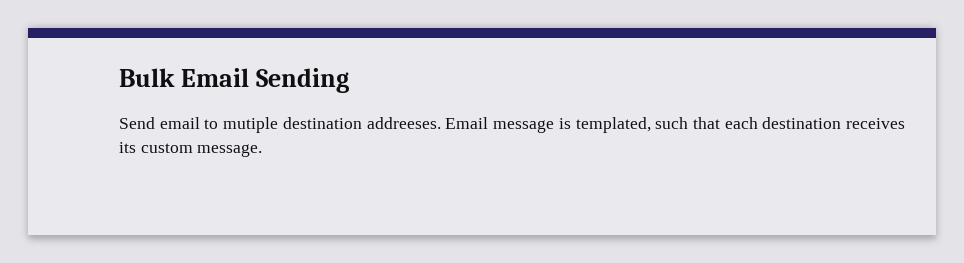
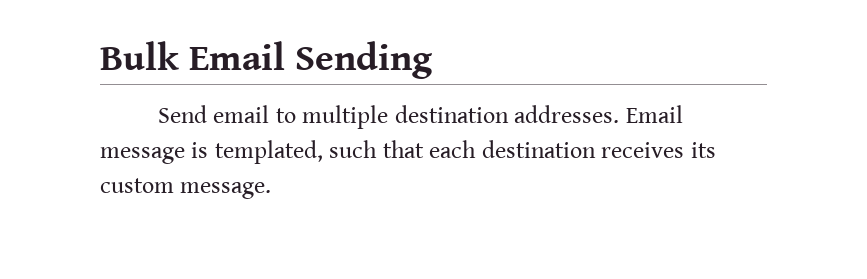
- Send email to mutiple destination addreeses.
+ Send email to multiple destination addresses.

